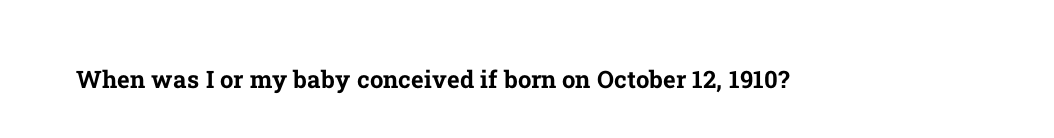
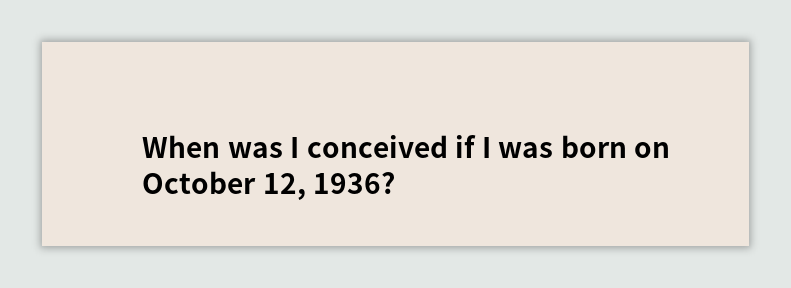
- When was I or my baby conceived if born on October 12, 1910?
+ When was I conceived if I was born on October 12, 1936?

